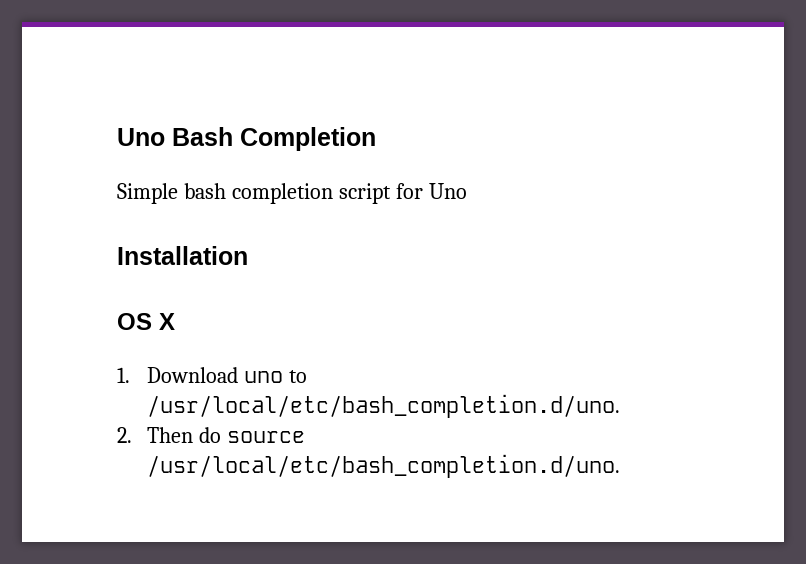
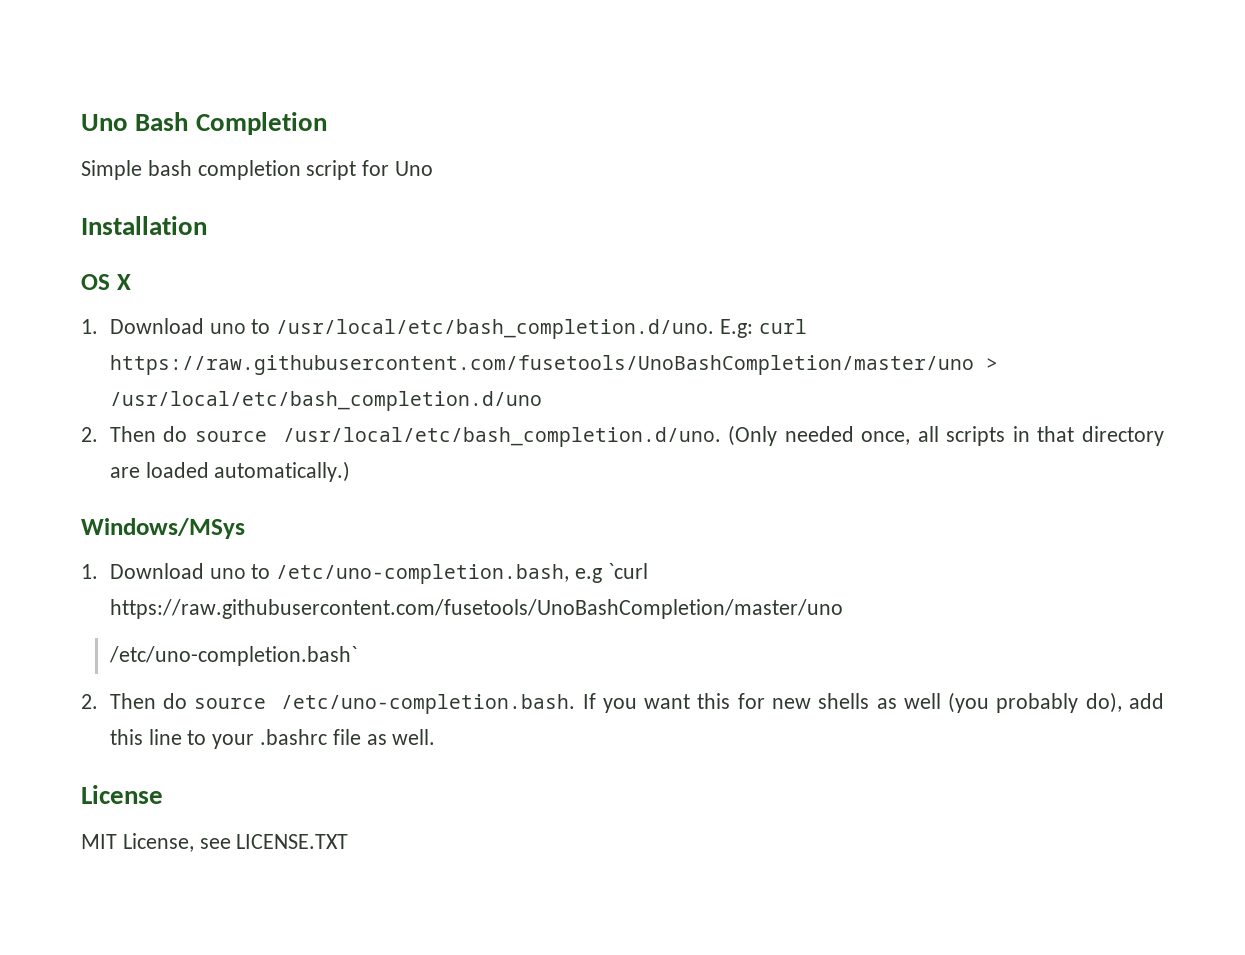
- 1. Download uno to /usr/local/etc/bash_completion.d/uno.
+ 1. Download uno to /usr/local/etc/bash_completion.d/uno. E.g: curl https://raw.githubusercontent.com/fusetools/UnoBashCompletion/master/uno > /usr/local/etc/bash_completion.d/uno
- 2. Then do source /usr/local/etc/bash_completion.d/uno.
+ 2. Then do source /usr/local/etc/bash_completion.d/uno. (Only needed once, all scripts in that directory are loaded automatically.)
+ Windows/MSys
+ 1. Download uno to /etc/uno-completion.bash, e.g `curl https://raw.githubusercontent.com/fusetools/UnoBashCompletion/master/uno
+ /etc/uno-completion.bash`
+ 2. Then do source /etc/uno-completion.bash. If you want this for new shells as well (you probably do), add this line to your .bashrc file as well.
+ License
+ MIT License, see LICENSE.TXT

